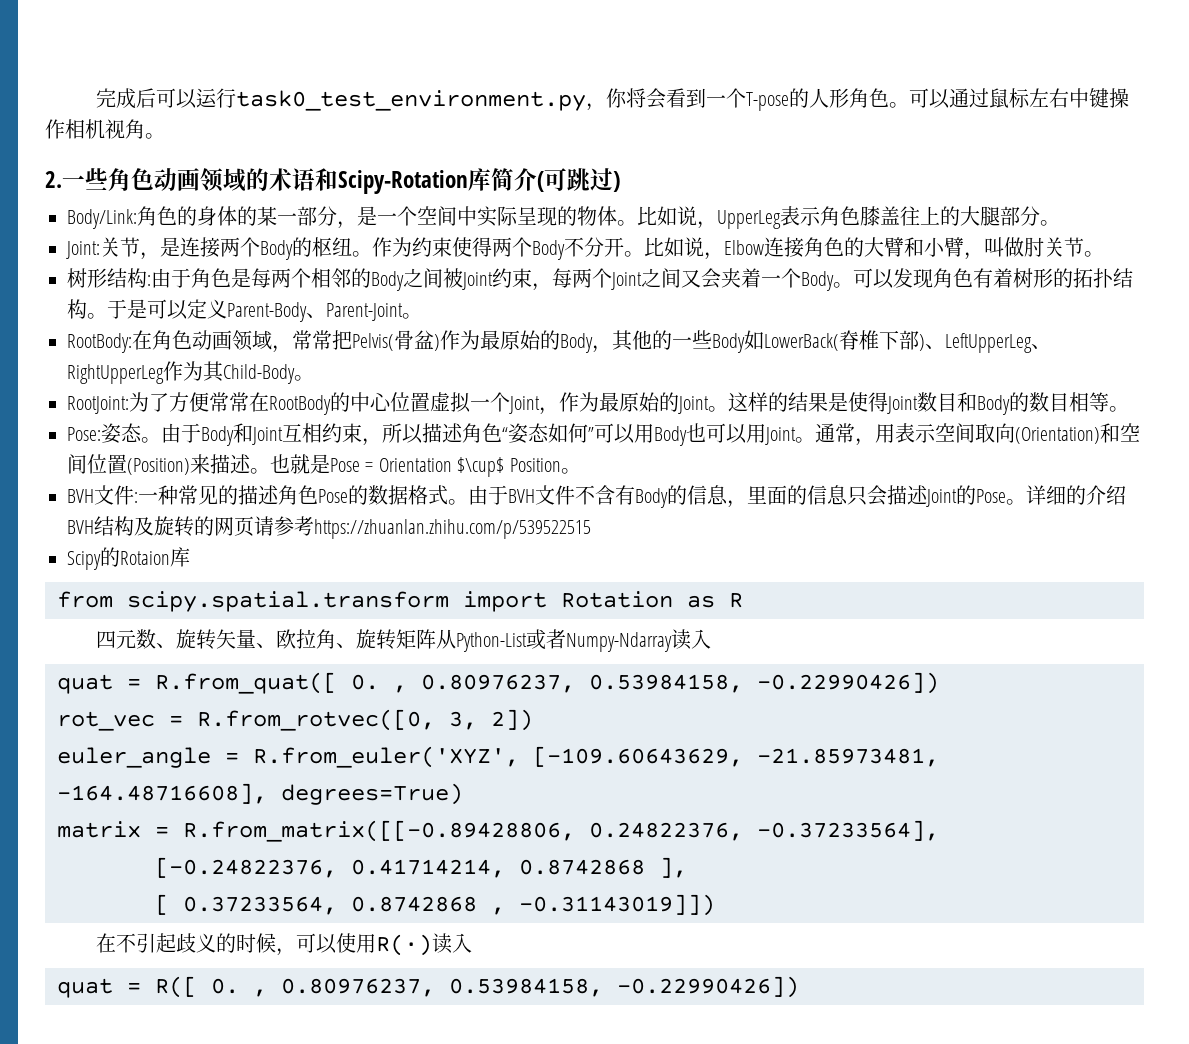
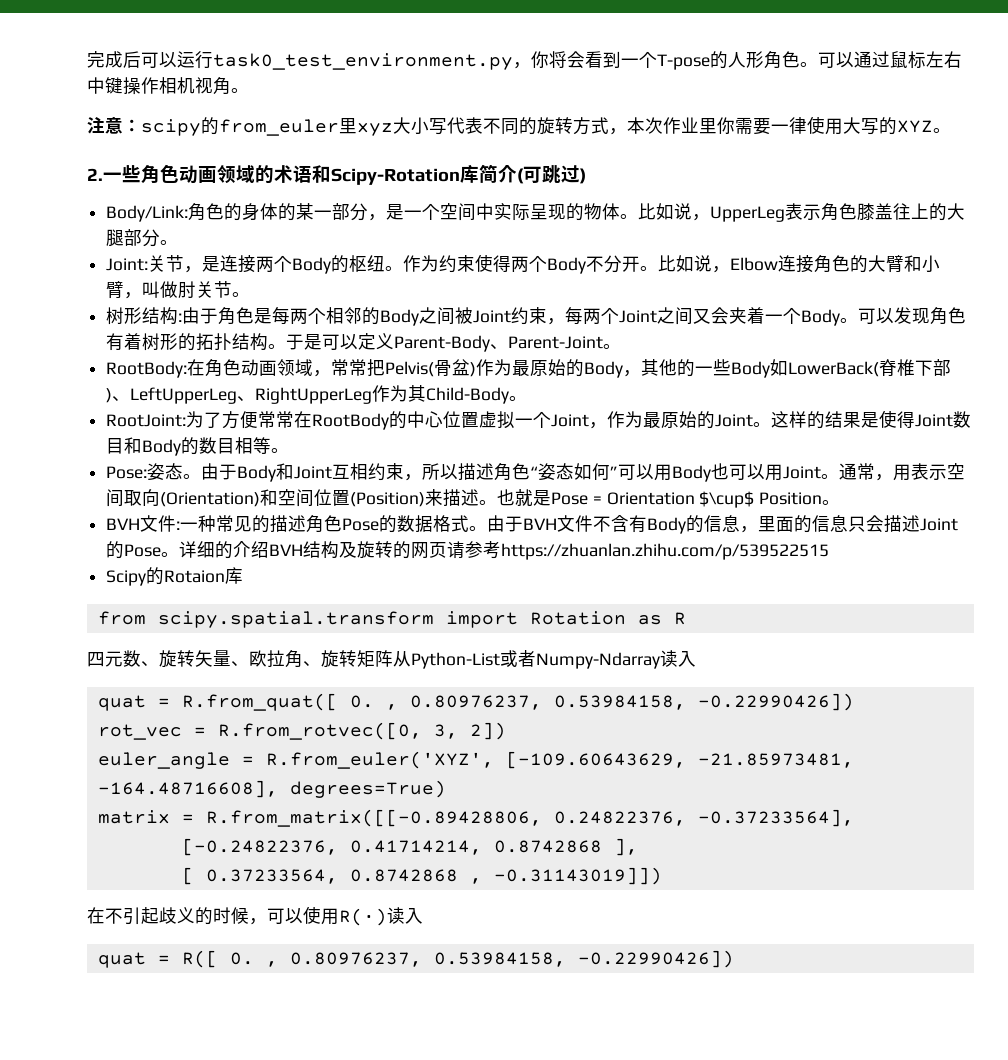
+ 注意：scipy的from_euler里xyz大小写代表不同的旋转方式，本次作业里你需要一律使用大写的XYZ。

